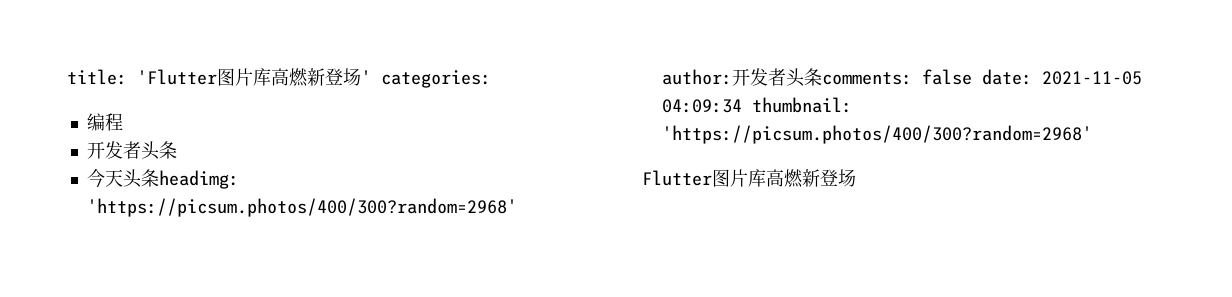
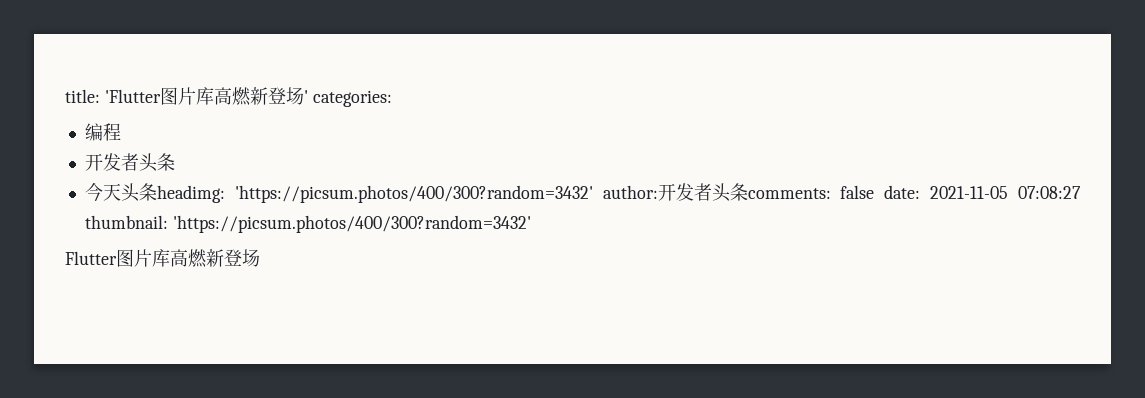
- 今天头条headimg: 'https://picsum.photos/400/300?random=2968' author:开发者头条comments: false date: 2021-11-05 04:09:34 thumbnail: 'https://picsum.photos/400/300?random=2968'
+ 今天头条headimg: 'https://picsum.photos/400/300?random=3432' author:开发者头条comments: false date: 2021-11-05 07:08:27 thumbnail: 'https://picsum.photos/400/300?random=3432'

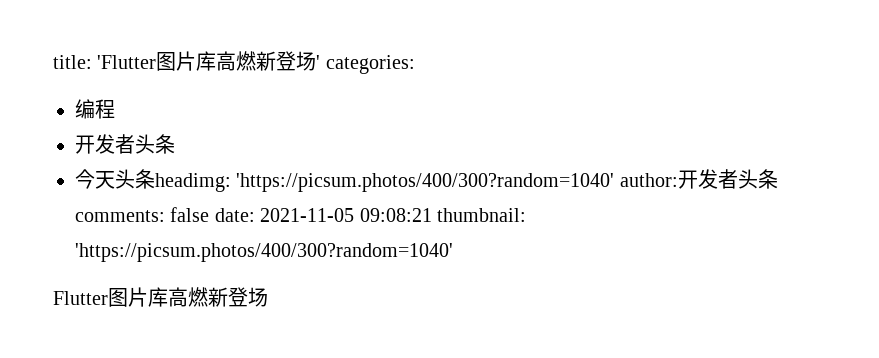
- 今天头条headimg: 'https://picsum.photos/400/300?random=3432' author:开发者头条comments: false date: 2021-11-05 07:08:27 thumbnail: 'https://picsum.photos/400/300?random=3432'
+ 今天头条headimg: 'https://picsum.photos/400/300?random=1040' author:开发者头条comments: false date: 2021-11-05 09:08:21 thumbnail: 'https://picsum.photos/400/300?random=1040'

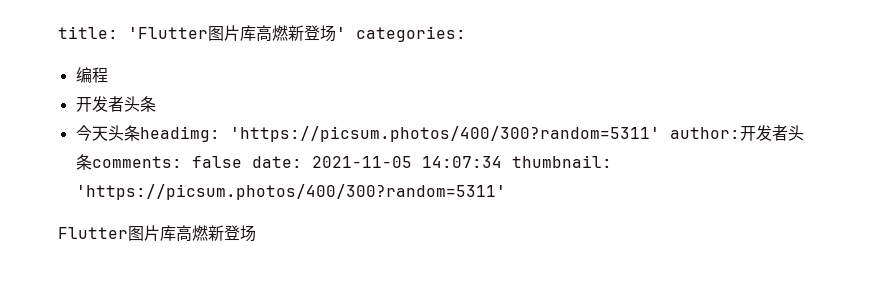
- 今天头条headimg: 'https://picsum.photos/400/300?random=1040' author:开发者头条comments: false date: 2021-11-05 09:08:21 thumbnail: 'https://picsum.photos/400/300?random=1040'
+ 今天头条headimg: 'https://picsum.photos/400/300?random=5311' author:开发者头条comments: false date: 2021-11-05 14:07:34 thumbnail: 'https://picsum.photos/400/300?random=5311'

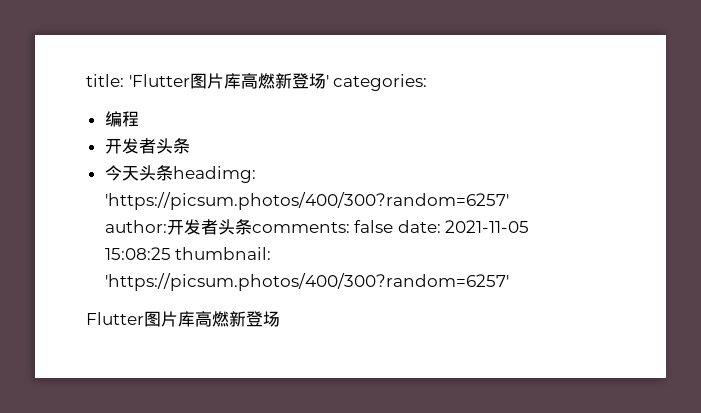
- 今天头条headimg: 'https://picsum.photos/400/300?random=5311' author:开发者头条comments: false date: 2021-11-05 14:07:34 thumbnail: 'https://picsum.photos/400/300?random=5311'
+ 今天头条headimg: 'https://picsum.photos/400/300?random=6257' author:开发者头条comments: false date: 2021-11-05 15:08:25 thumbnail: 'https://picsum.photos/400/300?random=6257'

